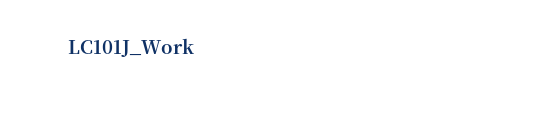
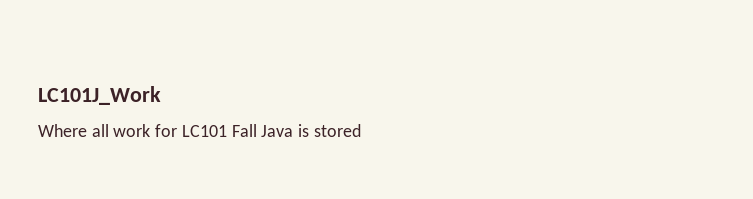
+ Where all work for LC101 Fall Java is stored

